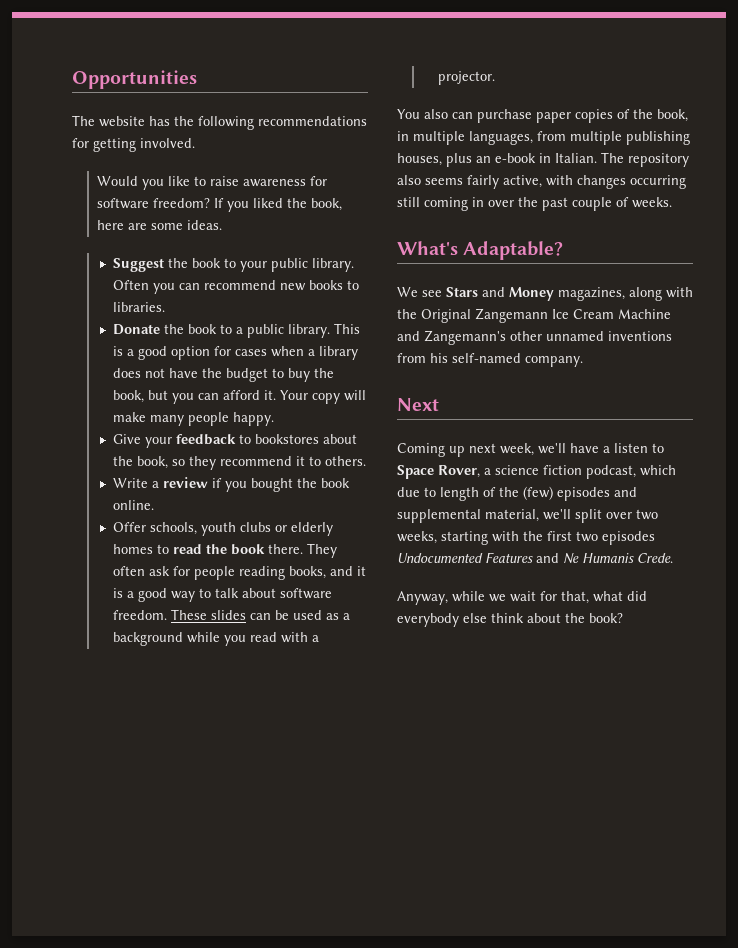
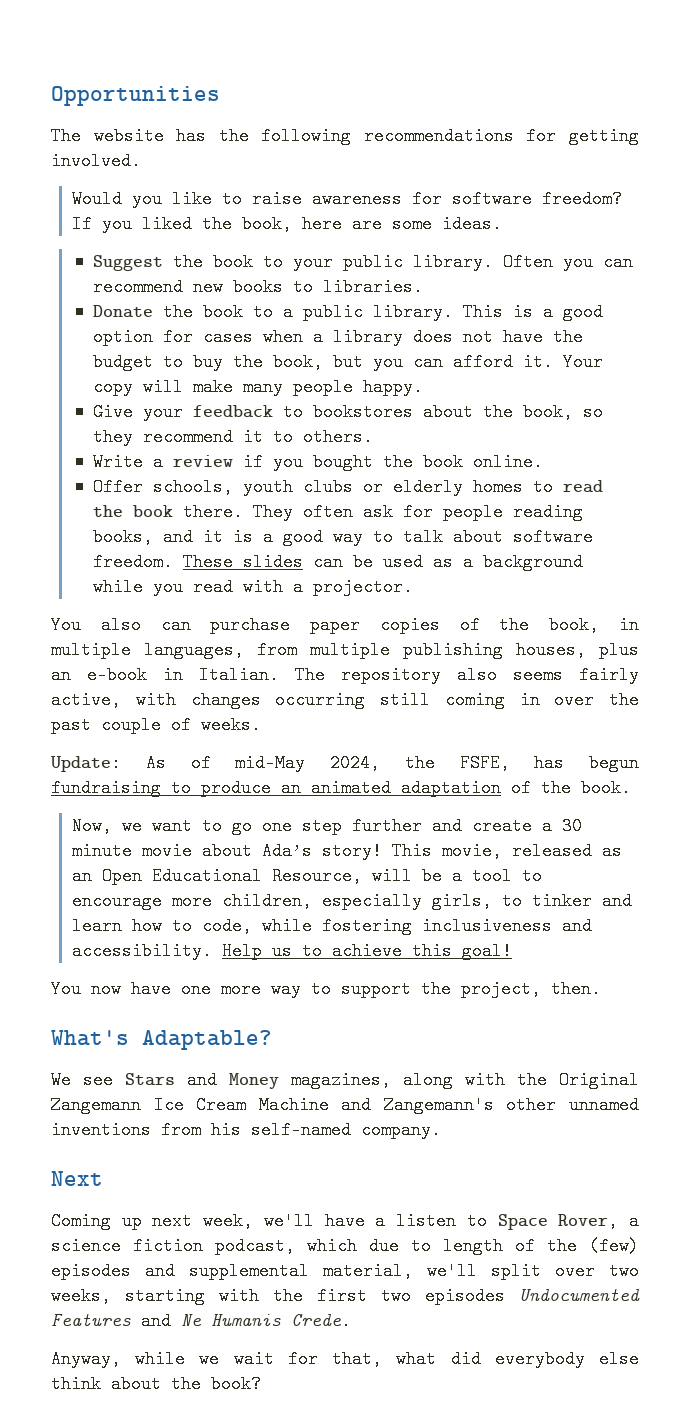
+ Update: As of mid-May 2024, the FSFE, has begun fundraising to produce an animated adaptation of the book.
+ Now, we want to go one step further and create a 30 minute movie about Ada’s story! This movie, released as an Open Educational Resource, will be a tool to encourage more children, especially girls, to tinker and learn how to code, while fostering inclusiveness and accessibility. Help us to achieve this goal!
+ You now have one more way to support the project, then.

